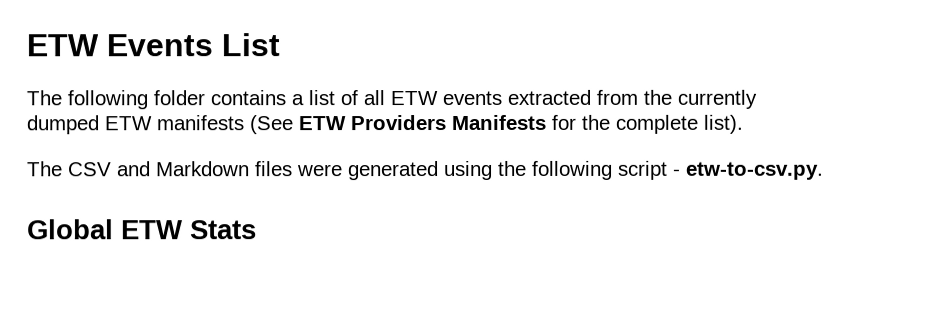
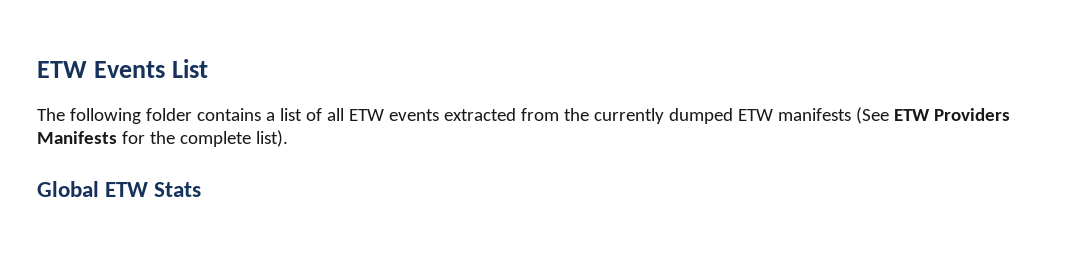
- The CSV and Markdown files were generated using the following script - etw-to-csv.py.

